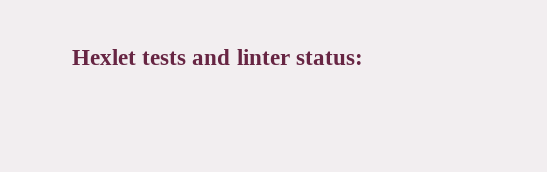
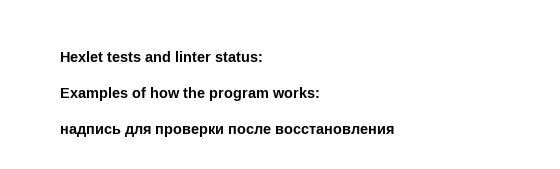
+ Examples of how the program works:
+ надпись для проверки после восстановления

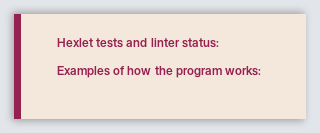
- надпись для проверки после восстановления

